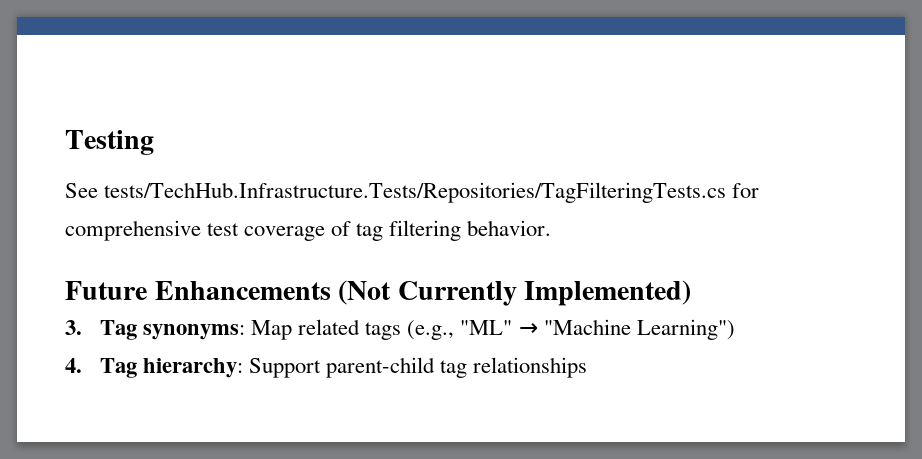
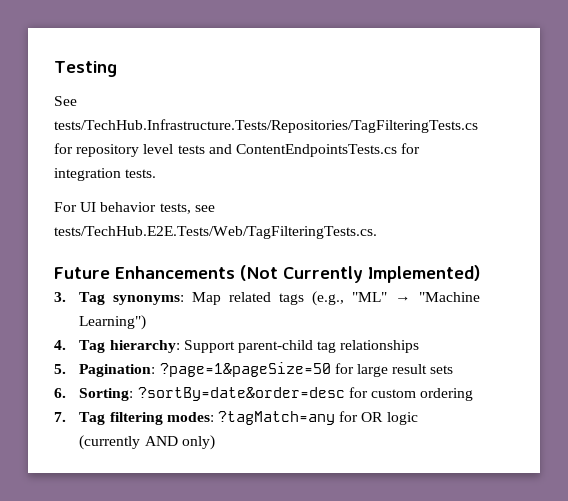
- See tests/TechHub.Infrastructure.Tests/Repositories/TagFilteringTests.cs for comprehensive test coverage of tag filtering behavior.
+ See tests/TechHub.Infrastructure.Tests/Repositories/TagFilteringTests.cs for repository level tests and ContentEndpointsTests.cs for integration tests.
+ For UI behavior tests, see tests/TechHub.E2E.Tests/Web/TagFilteringTests.cs.
+ 5. Pagination: ?page=1&pageSize=50 for large result sets
+ 6. Sorting: ?sortBy=date&order=desc for custom ordering
+ 7. Tag filtering modes: ?tagMatch=any for OR logic (currently AND only)

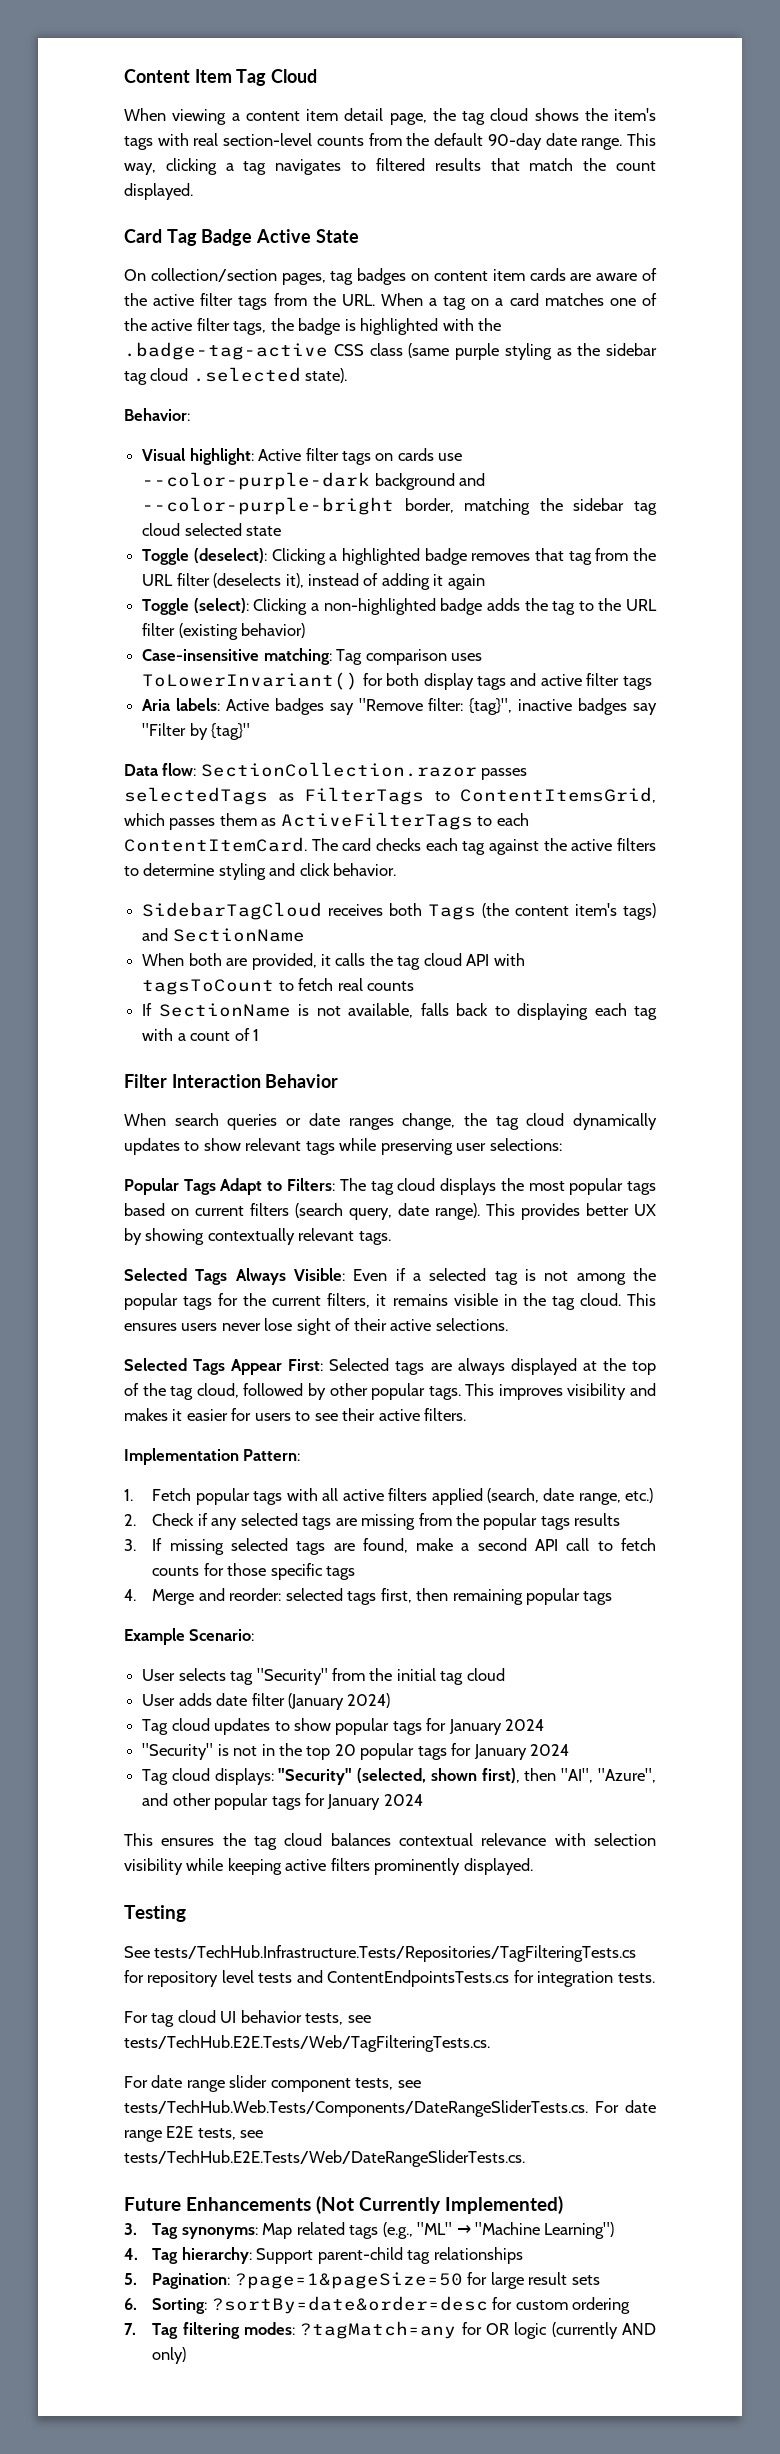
+ Content Item Tag Cloud
+ When viewing a content item detail page, the tag cloud shows the item's tags with real section-level counts from the default 90-day date range. This way, clicking a tag navigates to filtered results that match the count displayed.
+ Card Tag Badge Active State
+ On collection/section pages, tag badges on content item cards are aware of the active filter tags from the URL. When a tag on a card matches one of the active filter tags, the badge is highlighted with the .badge-tag-active CSS class (same purple styling as the sidebar tag cloud .selected state).
+ Behavior:
+ Visual highlight: Active filter tags on cards use --color-purple-dark background and --color-purple-bright border, matching the sidebar tag cloud selected state
+ Toggle (deselect): Clicking a highlighted badge removes that tag from the URL filter (deselects it), instead of adding it again
+ Toggle (select): Clicking a non-highlighted badge adds the tag to the URL filter (existing behavior)
+ Case-insensitive matching: Tag comparison uses ToLowerInvariant() for both display tags and active filter tags
+ Aria labels: Active badges say "Remove filter: {tag}", inactive badges say "Filter by {tag}"
+ Data flow: SectionCollection.razor passes selectedTags as FilterTags to ContentItemsGrid, which passes them as ActiveFilterTags to each ContentItemCard. The card checks each tag against the active filters to determine styling and click behavior.
+ SidebarTagCloud receives both Tags (the content item's tags) and SectionName
+ When both are provided, it calls the tag cloud API with tagsToCount to fetch real counts
+ If SectionName is not available, falls back to displaying each tag with a count of 1
+ Filter Interaction Behavior
+ When search queries or date ranges change, the tag cloud dynamically updates to show relevant tags while preserving user selections:
+ Popular Tags Adapt to Filters: The tag cloud displays the most popular tags based on current filters (search query, date range). This provides better UX by showing contextually relevant tags.
+ Selected Tags Always Visible: Even if a selected tag is not among the popular tags for the current filters, it remains visible in the tag cloud. This ensures users never lose sight of their active selections.
+ Selected Tags Appear First: Selected tags are always displayed at the top of the tag cloud, followed by other popular tags. This improves visibility and makes it easier for users to see their active filters.
+ Implementation Pattern:
+ 1. Fetch popular tags with all active filters applied (search, date range, etc.)
+ 2. Check if any selected tags are missing from the popular tags results
+ 3. If missing selected tags are found, make a second API call to fetch counts for those specific tags
+ 4. Merge and reorder: selected tags first, then remaining popular tags
+ Example Scenario:
+ User selects tag "Security" from the initial tag cloud
+ User adds date filter (January 2024)
+ Tag cloud updates to show popular tags for January 2024
+ "Security" is not in the top 20 popular tags for January 2024
+ Tag cloud displays: "Security" (selected, shown first), then "AI", "Azure", and other popular tags for January 2024
+ This ensures the tag cloud balances contextual relevance with selection visibility while keeping active filters prominently displayed.
- For UI behavior tests, see tests/TechHub.E2E.Tests/Web/TagFilteringTests.cs.
+ For tag cloud UI behavior tests, see tests/TechHub.E2E.Tests/Web/TagFilteringTests.cs.
+ For date range slider component tests, see tests/TechHub.Web.Tests/Components/DateRangeSliderTests.cs. For date range E2E tests, see tests/TechHub.E2E.Tests/Web/DateRangeSliderTests.cs.

